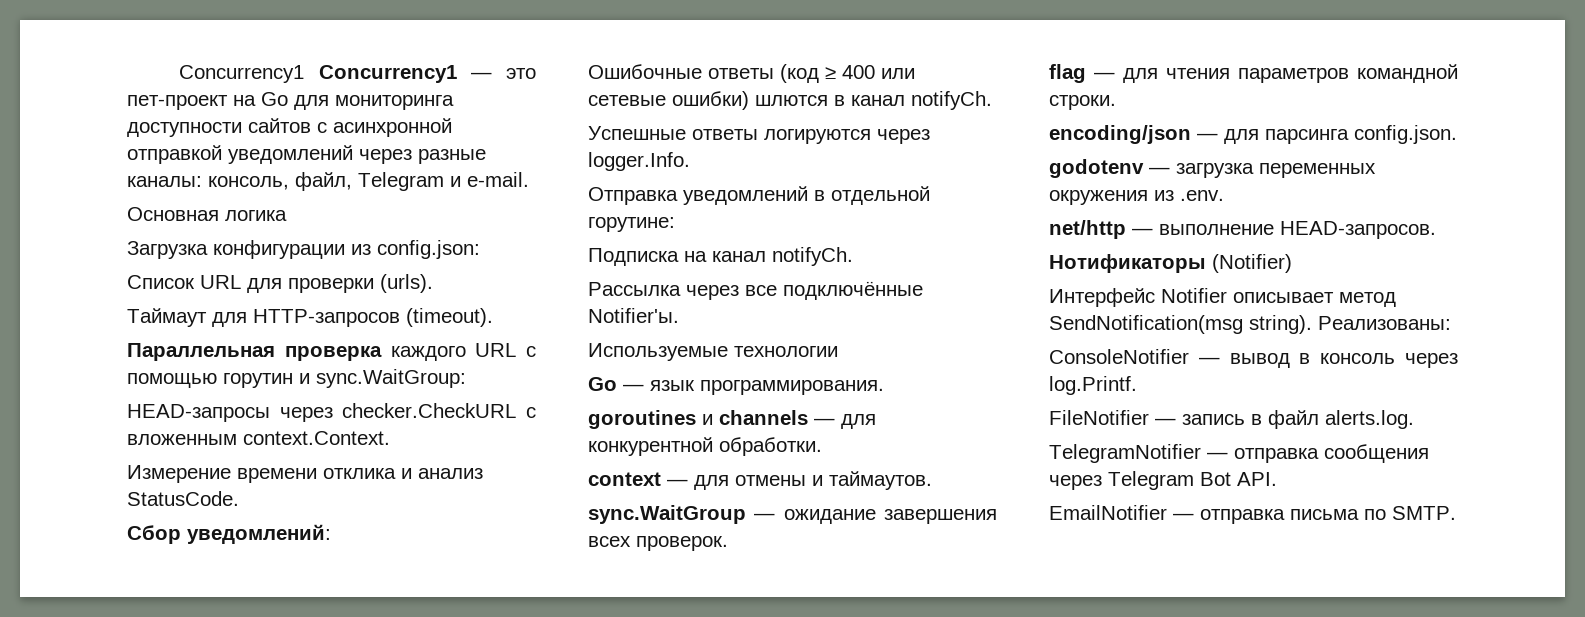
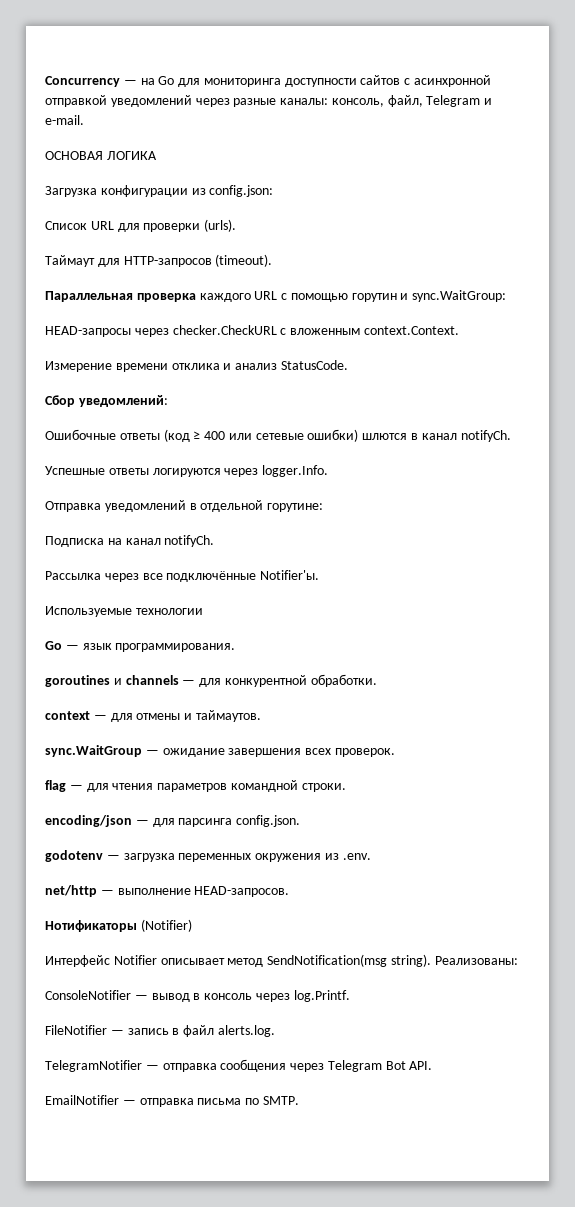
- Concurrency1 Concurrency1 — это пет-проект на Go для мониторинга доступности сайтов с асинхронной отправкой уведомлений через разные каналы: консоль, файл, Telegram и e-mail.
+ Concurrency — на Go для мониторинга доступности сайтов с асинхронной отправкой уведомлений через разные каналы: консоль, файл, Telegram и e-mail.
- Основная логика
+ ОСНОВАЯ ЛОГИКА

